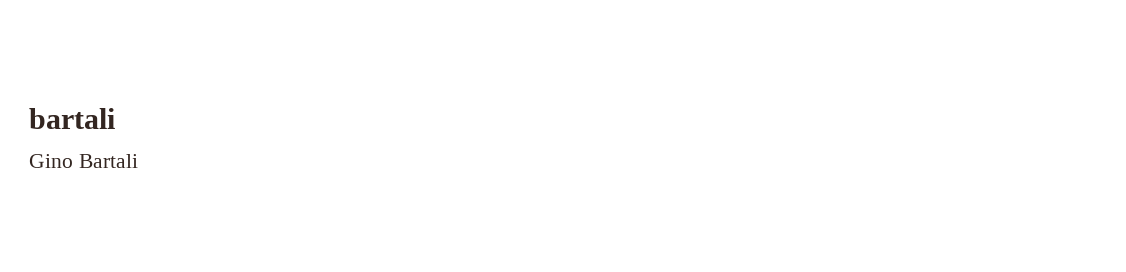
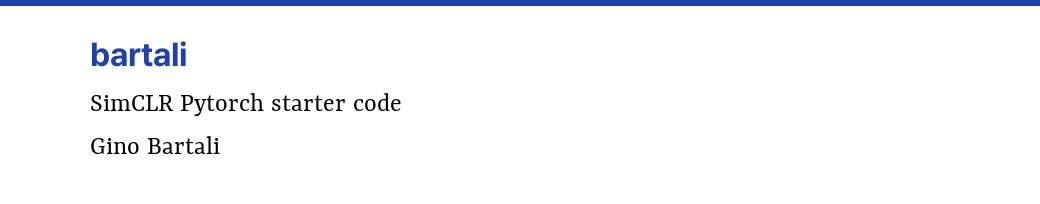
+ SimCLR Pytorch starter code

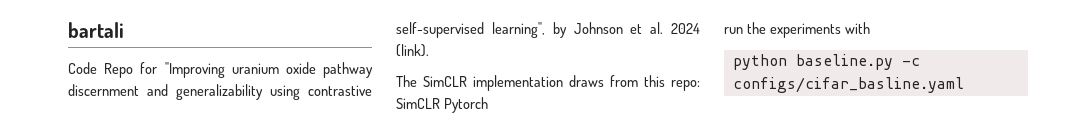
- SimCLR Pytorch starter code
- Gino Bartali
+ Code Repo for "Improving uranium oxide pathway discernment and generalizability using contrastive self-supervised learning", by Johnson et al. 2024 (link).
+ The SimCLR implementation draws from this repo: SimCLR Pytorch
+ run the experiments with
+ python baseline.py -c configs/cifar_basline.yaml

